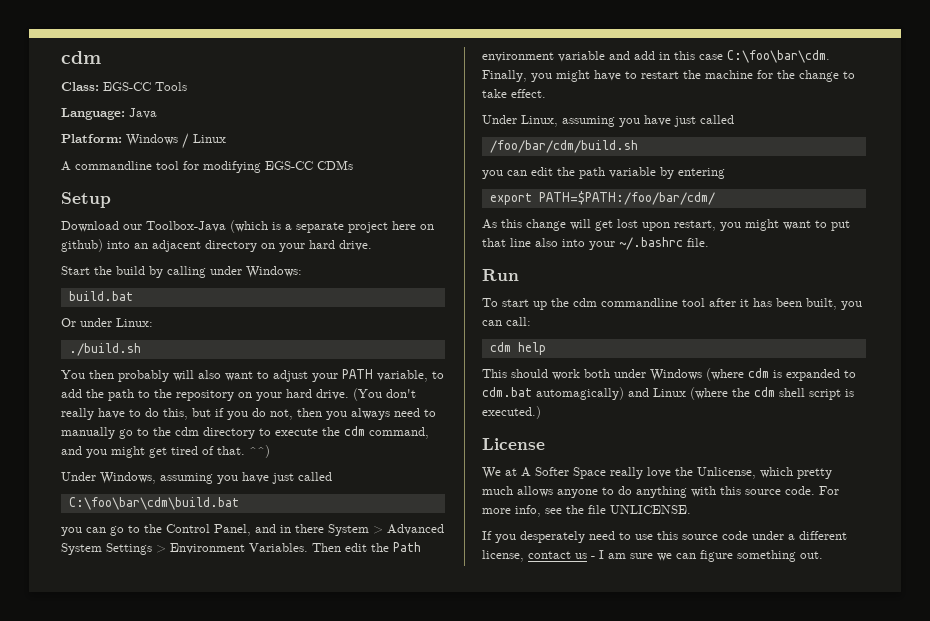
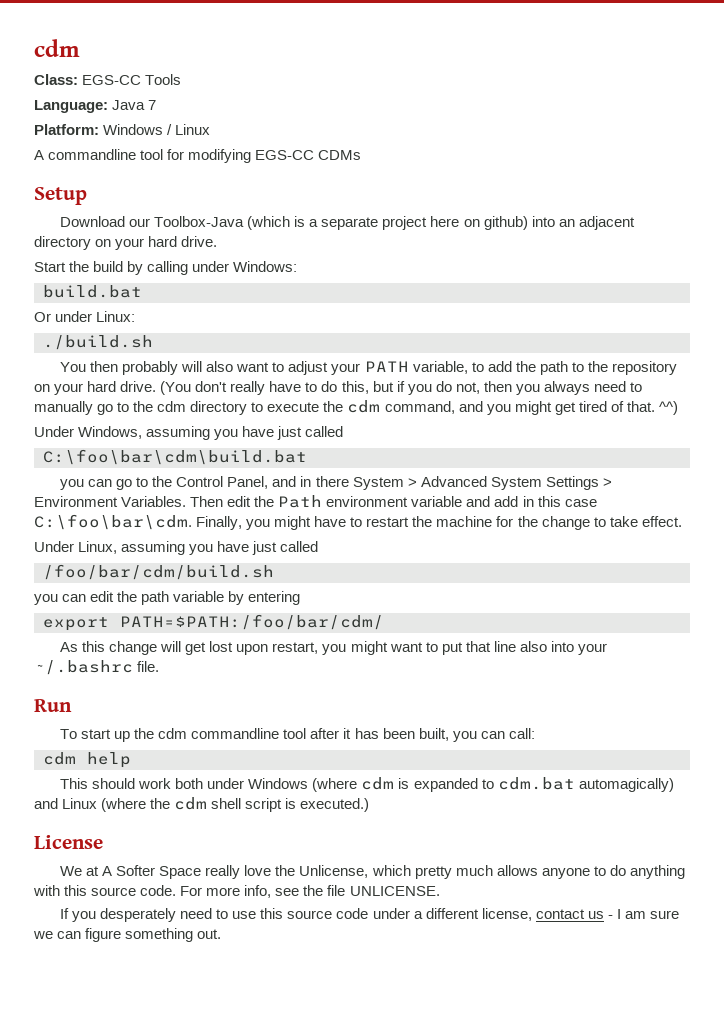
- Language: Java
+ Language: Java 7

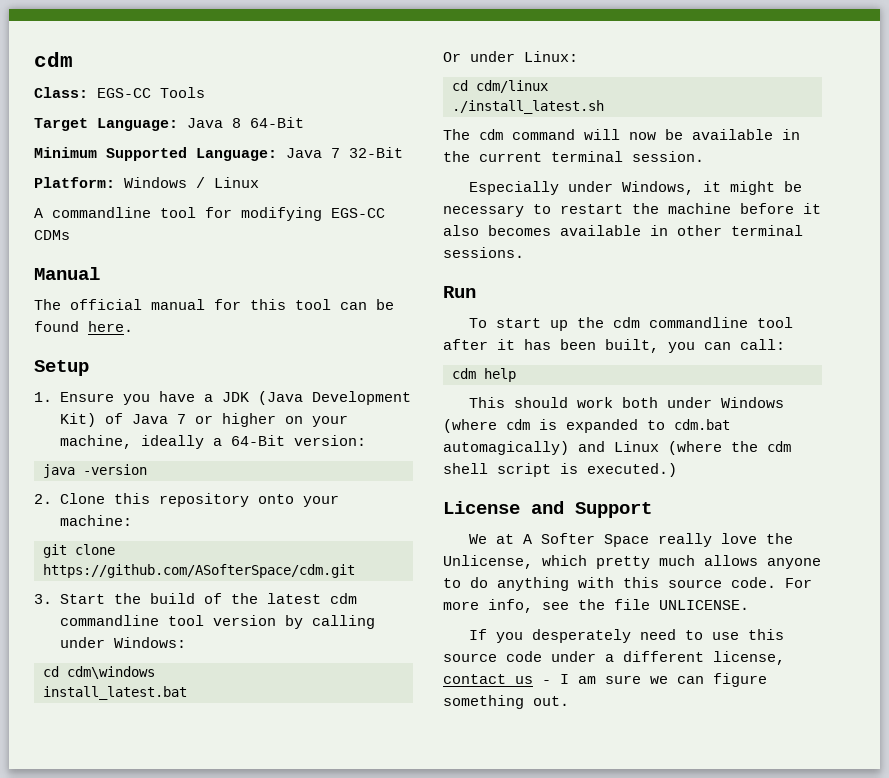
- Language: Java 7
+ Target Language: Java 8 64-Bit
+ Minimum Supported Language: Java 7 32-Bit
+ Manual
+ The official manual for this tool can be found here.
  Setup
- Download our Toolbox-Java (which is a separate project here on github) into an adjacent directory on your hard drive.
- Start the build by calling under Windows:
+ 1. Ensure you have a JDK (Java Development Kit) of Java 7 or higher on your machine, ideally a 64-Bit version:
+ java -version
+ 2. Clone this repository onto your machine:
+ git clone https://github.com/ASofterSpace/cdm.git
+ 3. Start the build of the latest cdm commandline tool version by calling under Windows:
- build.bat
+ cd cdm\windows
+ install_latest.bat
- ./build.sh
- You then probably will also want to adjust your PATH variable, to add the path to the repository on your hard drive. (You don't really have to do this, but if you do not, then you always need to manually go to the cdm directory to execute the cdm command, and you might get tired of that. ^^)
- Under Windows, assuming you have just called
- C:\foo\bar\cdm\build.bat
- you can go to the Control Panel, and in there System > Advanced System Settings > Environment Variables. Then edit the Path environment variable and add in this case C:\foo\bar\cdm. Finally, you might have to restart the machine for the change to take effect.
- Under Linux, assuming you have just called
- /foo/bar/cdm/build.sh
- you can edit the path variable by entering
- export PATH=$PATH:/foo/bar/cdm/
- As this change will get lost upon restart, you might want to put that line also into your ~/.bashrc file.
+ cd cdm/linux
+ ./install_latest.sh
+ The cdm command will now be available in the current terminal session.
+ Especially under Windows, it might be necessary to restart the machine before it also becomes available in other terminal sessions.
- License
+ License and Support

